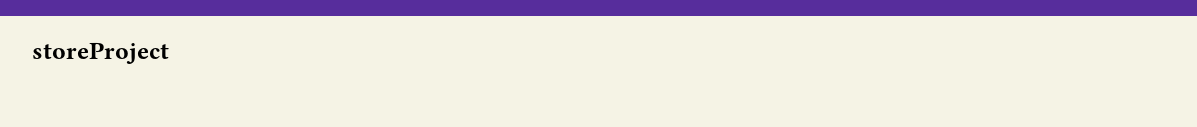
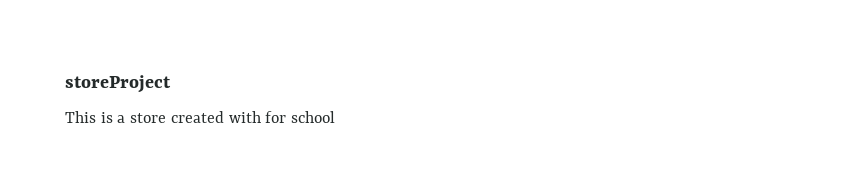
+ This is a store created with for school

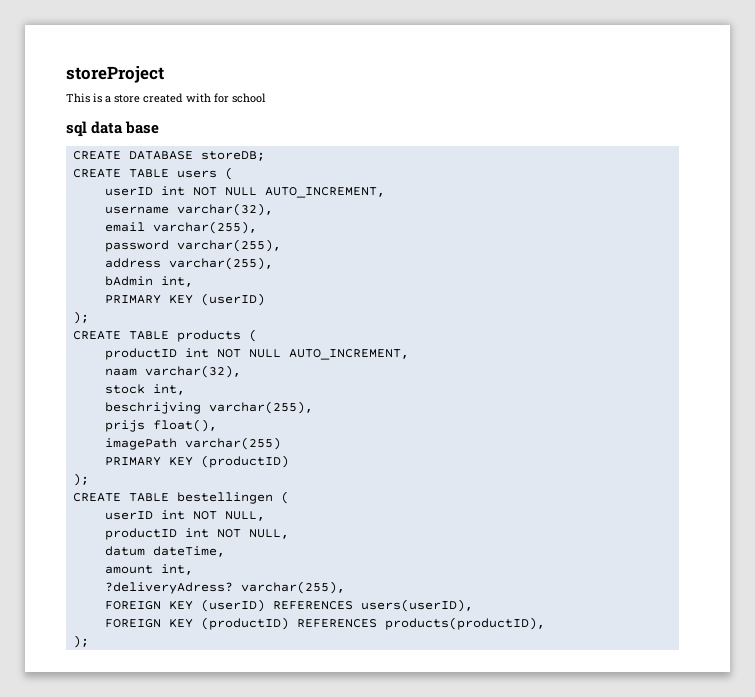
+ sql data base
+ CREATE DATABASE storeDB;
+ CREATE TABLE users (
+ userID int NOT NULL AUTO_INCREMENT,
+ username varchar(32),
+ email varchar(255),
+ password varchar(255),
+ address varchar(255),
+ bAdmin int,
+ PRIMARY KEY (userID)
+ );
+ CREATE TABLE products (
+ productID int NOT NULL AUTO_INCREMENT,
+ naam varchar(32),
+ stock int,
+ beschrijving varchar(255),
+ prijs float(),
+ imagePath varchar(255)
+ PRIMARY KEY (productID)
+ );
+ CREATE TABLE bestellingen (
+ userID int NOT NULL,
+ productID int NOT NULL,
+ datum dateTime,
+ amount int,
+ ?deliveryAdress? varchar(255),
+ FOREIGN KEY (userID) REFERENCES users(userID),
+ FOREIGN KEY (productID) REFERENCES products(productID),
+ );

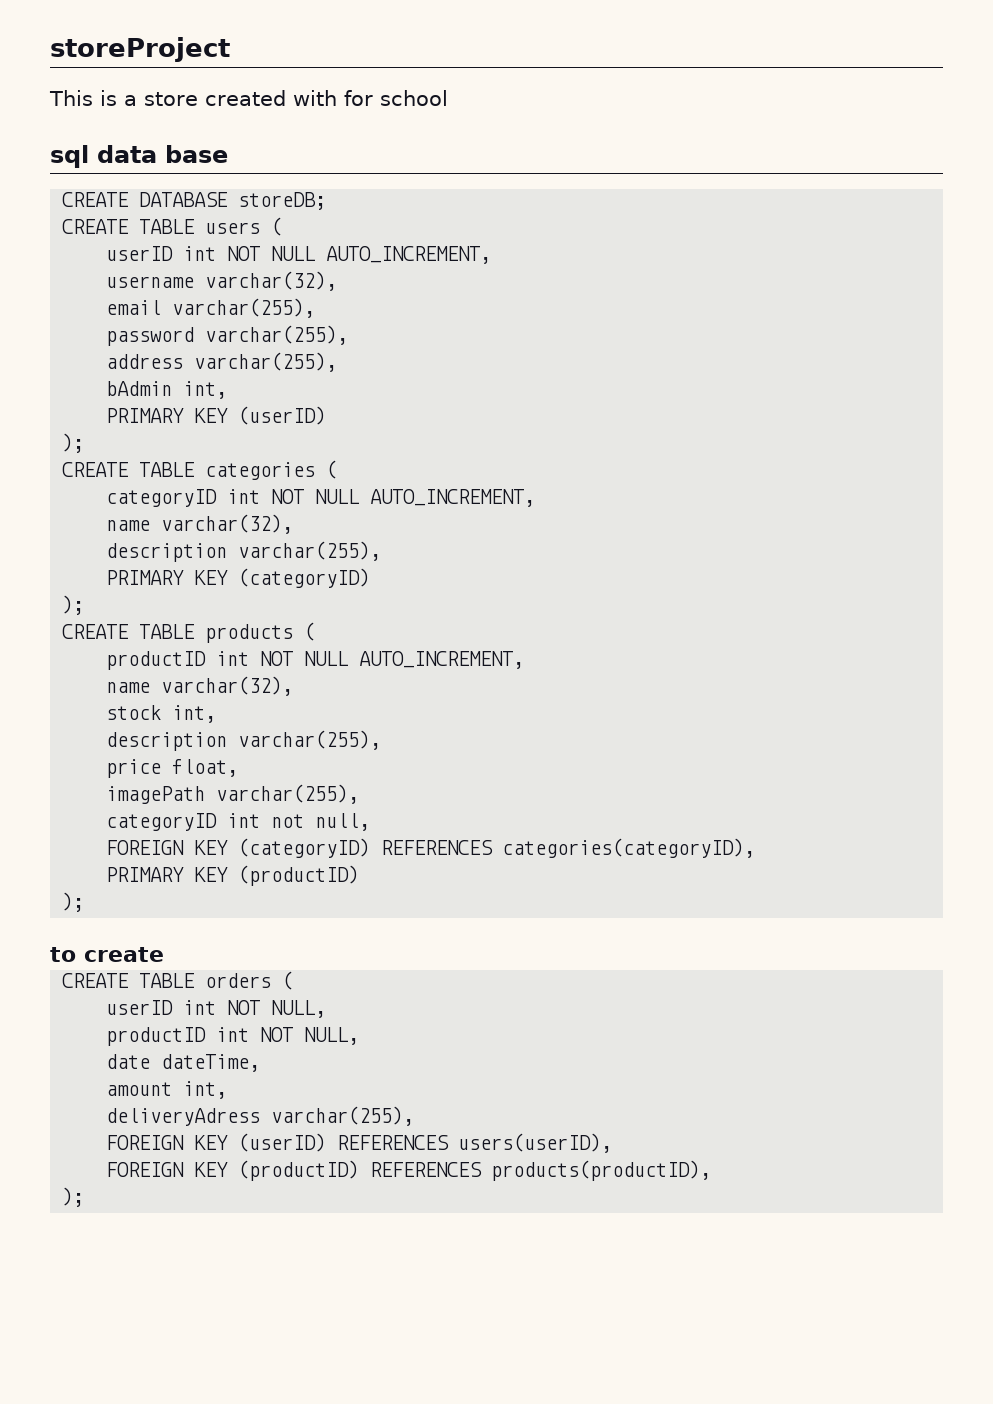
+ CREATE TABLE categories (
+ categoryID int NOT NULL AUTO_INCREMENT,
+ name varchar(32),
+ description varchar(255),
+ PRIMARY KEY (categoryID)
+ );
  productID int NOT NULL AUTO_INCREMENT,
- naam varchar(32),
+ name varchar(32),
  stock int,
- beschrijving varchar(255),
- prijs float(),
+ description varchar(255),
+ price float,
- imagePath varchar(255)
+ imagePath varchar(255),
+ categoryID int not null,
+ FOREIGN KEY (categoryID) REFERENCES categories(categoryID),
- CREATE TABLE bestellingen (
+ to create
+ CREATE TABLE orders (
- datum dateTime,
+ date dateTime,
- ?deliveryAdress? varchar(255),
+ deliveryAdress varchar(255),

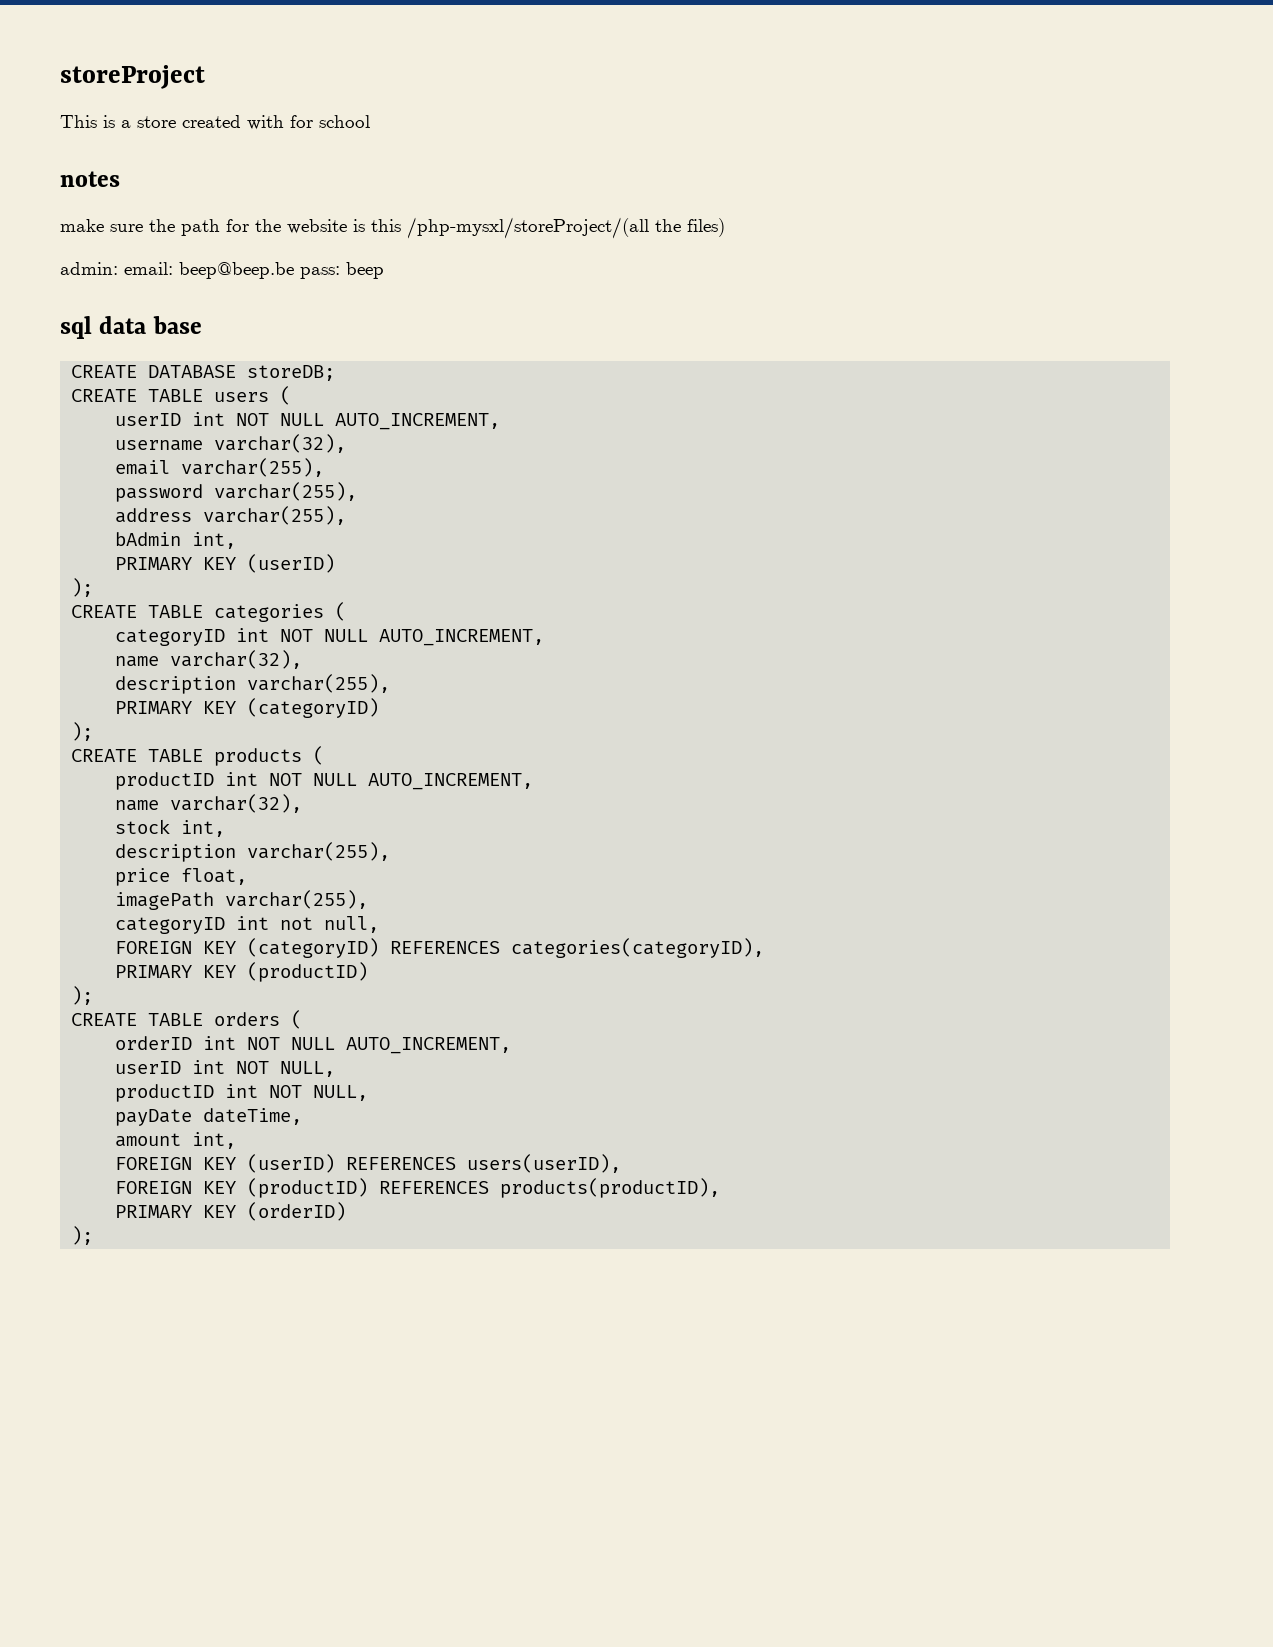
+ notes
+ make sure the path for the website is this /php-mysxl/storeProject/(all the files)
+ admin: email: beep@beep.be pass: beep
- to create
+ orderID int NOT NULL AUTO_INCREMENT,
- date dateTime,
+ payDate dateTime,
- deliveryAdress varchar(255),
+ PRIMARY KEY (orderID)

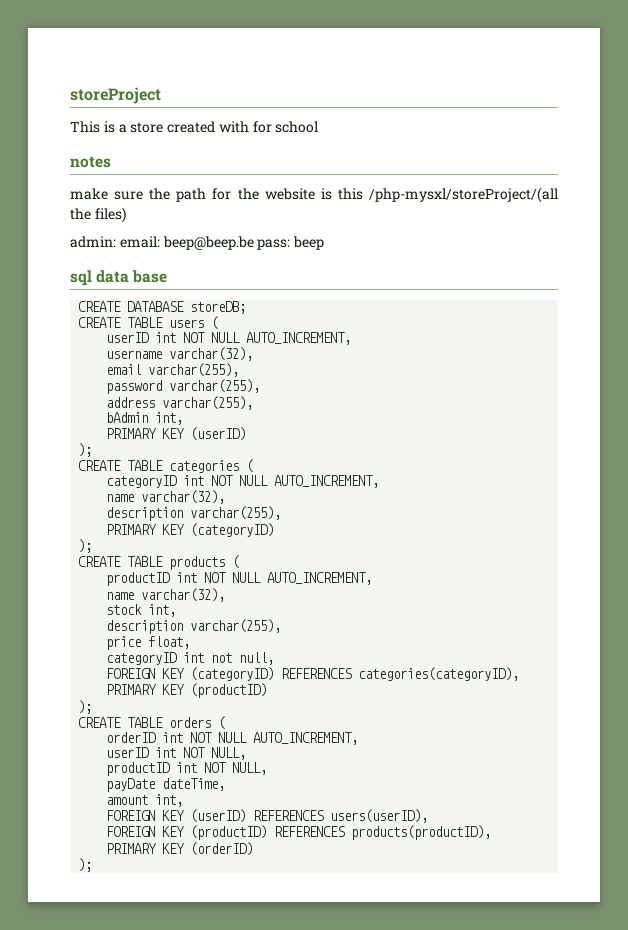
- imagePath varchar(255),

